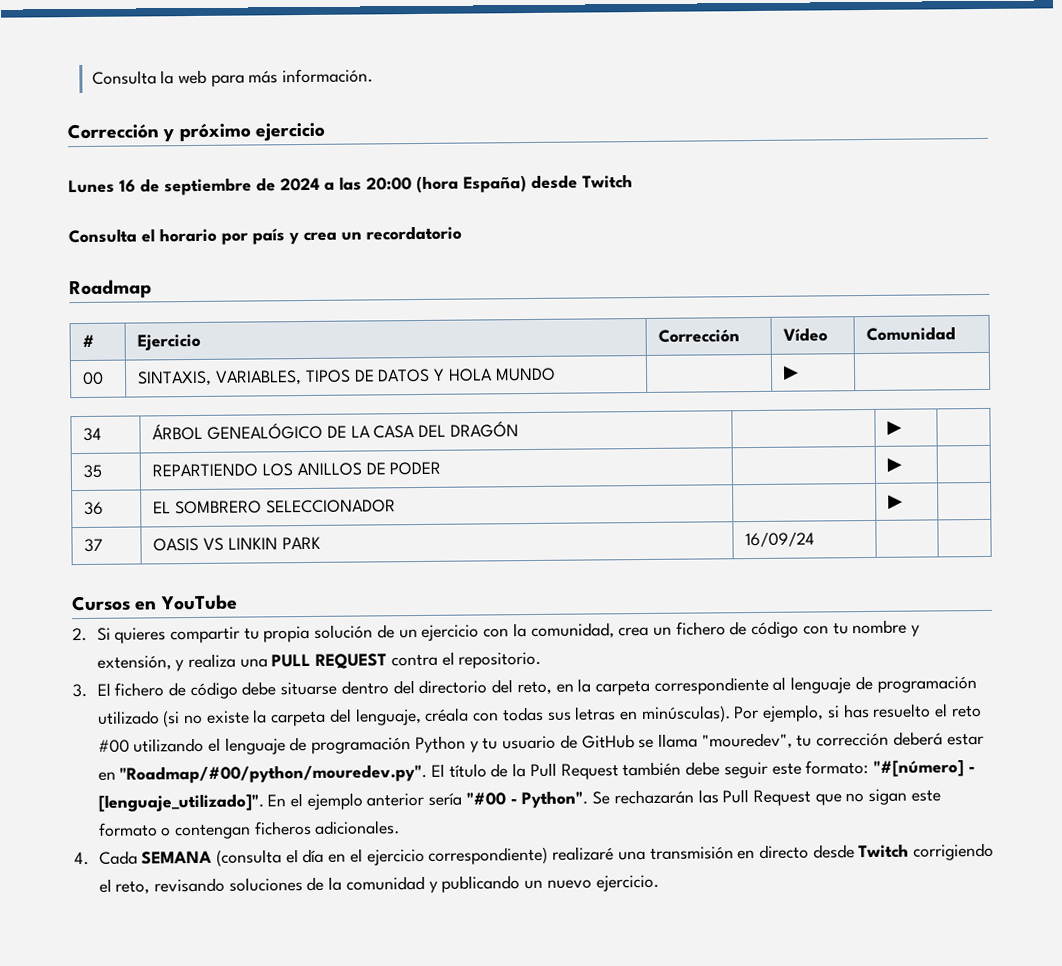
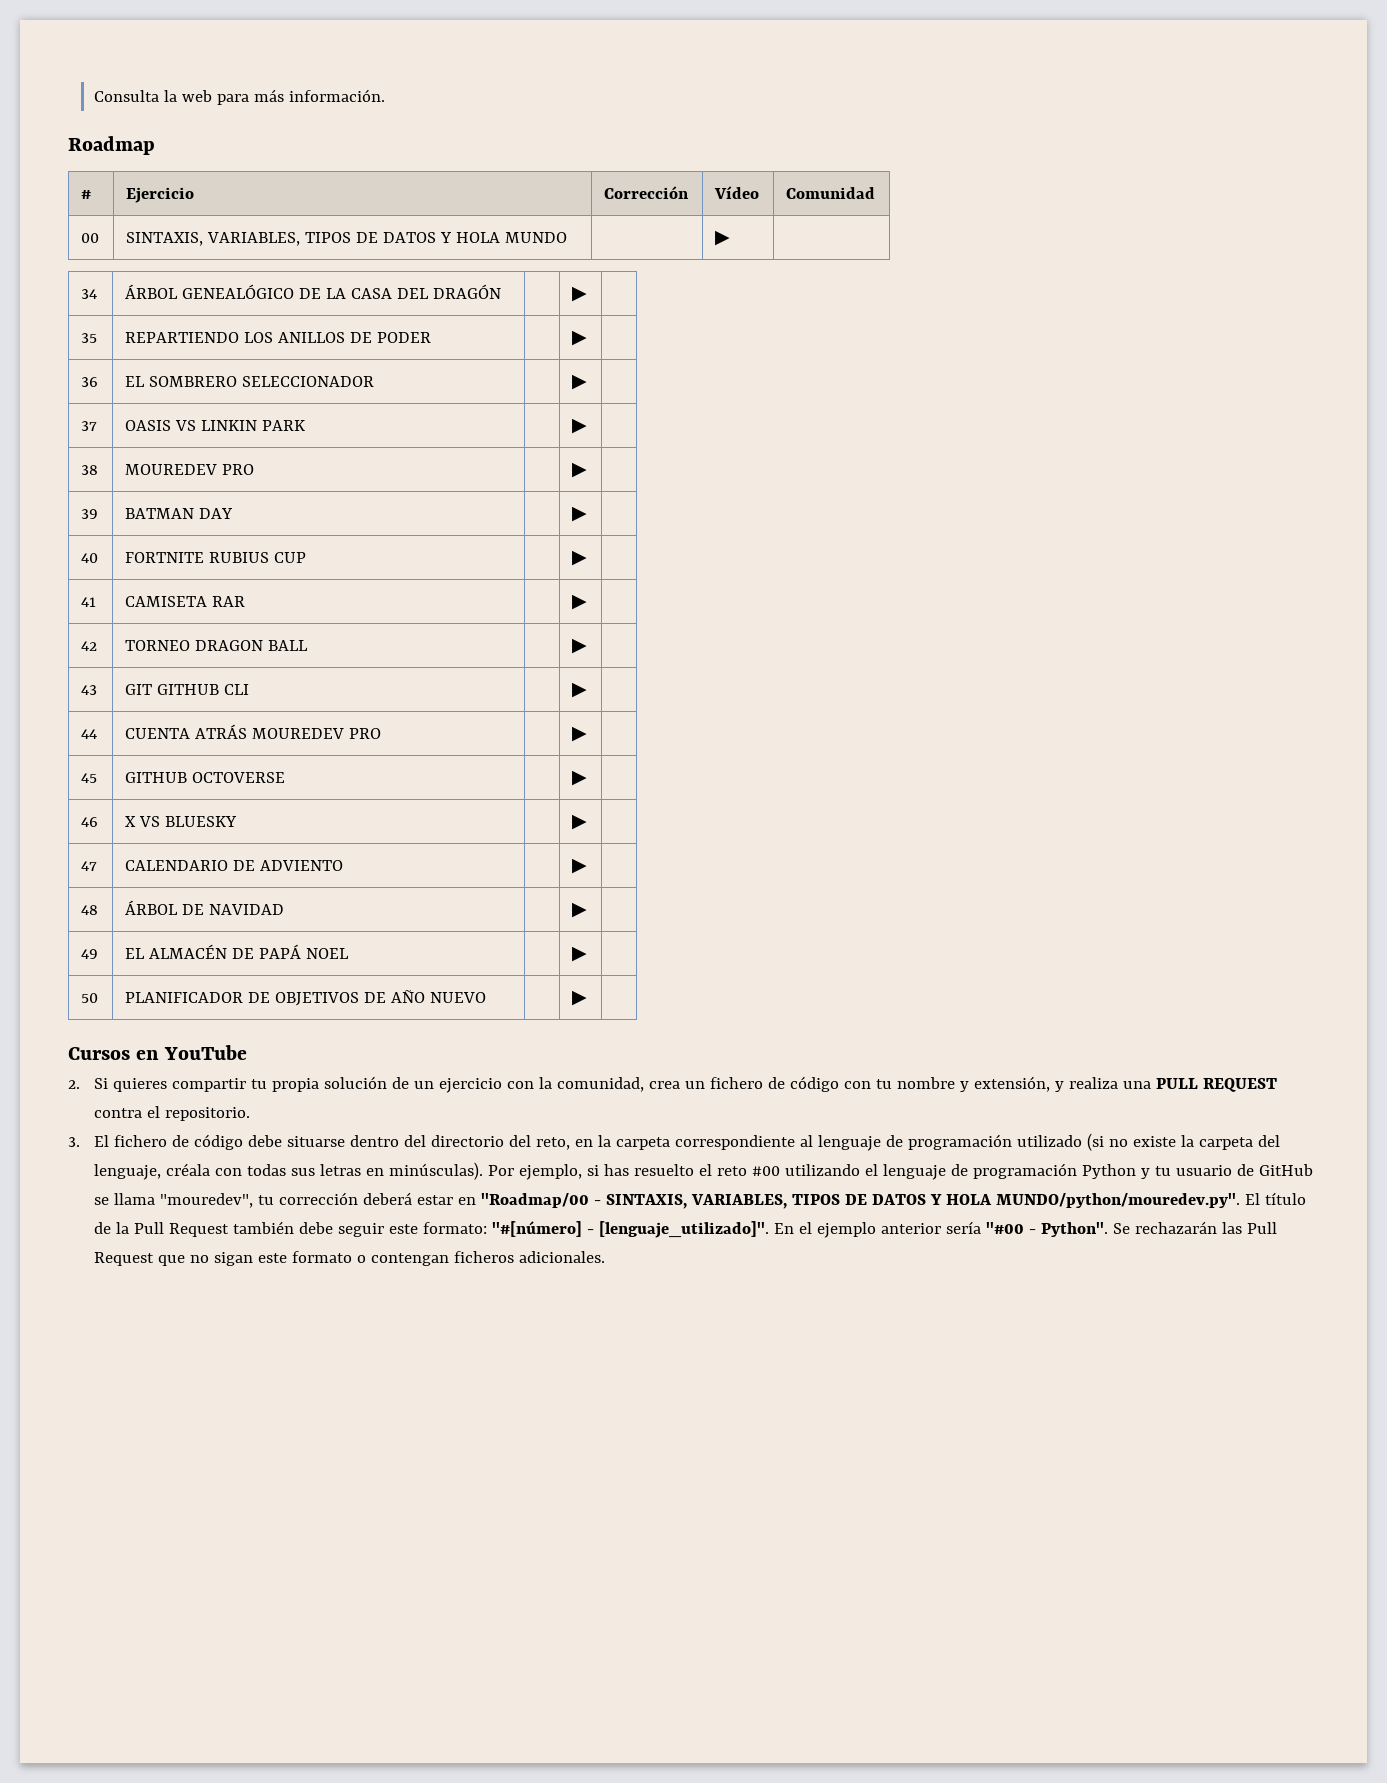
- Corrección y próximo ejercicio
- Lunes 16 de septiembre de 2024 a las 20:00 (hora España) desde Twitch
- Consulta el horario por país y crea un recordatorio
- 37 | OASIS VS LINKIN PARK | 16/09/24 | |
+ 37 | OASIS VS LINKIN PARK | | ▶ |
+ 38 | MOUREDEV PRO | | ▶ |
+ 39 | BATMAN DAY | | ▶ |
+ 40 | FORTNITE RUBIUS CUP | | ▶ |
+ 41 | CAMISETA RAR | | ▶ |
+ 42 | TORNEO DRAGON BALL | | ▶ |
+ 43 | GIT GITHUB CLI | | ▶ |
+ 44 | CUENTA ATRÁS MOUREDEV PRO | | ▶ |
+ 45 | GITHUB OCTOVERSE | | ▶ |
+ 46 | X VS BLUESKY | | ▶ |
+ 47 | CALENDARIO DE ADVIENTO | | ▶ |
+ 48 | ÁRBOL DE NAVIDAD | | ▶ |
+ 49 | EL ALMACÉN DE PAPÁ NOEL | | ▶ |
+ 50 | PLANIFICADOR DE OBJETIVOS DE AÑO NUEVO | | ▶ |
- Por ejemplo, si has resuelto el reto #00 utilizando el lenguaje de programación Python y tu usuario de GitHub se llama "mouredev", tu corrección deberá estar en "Roadmap/#00/python/mouredev.py". El título de la Pull Request también debe seguir este formato: "#[número] - [lenguaje_utilizado]".
+ Por ejemplo, si has resuelto el reto #00 utilizando el lenguaje de programación Python y tu usuario de GitHub se llama "mouredev", tu corrección deberá estar en "Roadmap/00 - SINTAXIS, VARIABLES, TIPOS DE DATOS Y HOLA MUNDO/python/mouredev.py". El título de la Pull Request también debe seguir este formato: "#[número] - [lenguaje_utilizado]".
- 4. Cada SEMANA (consulta el día en el ejercicio correspondiente) realizaré una transmisión en directo desde Twitch corrigiendo el reto, revisando soluciones de la comunidad y publicando un nuevo ejercicio.

